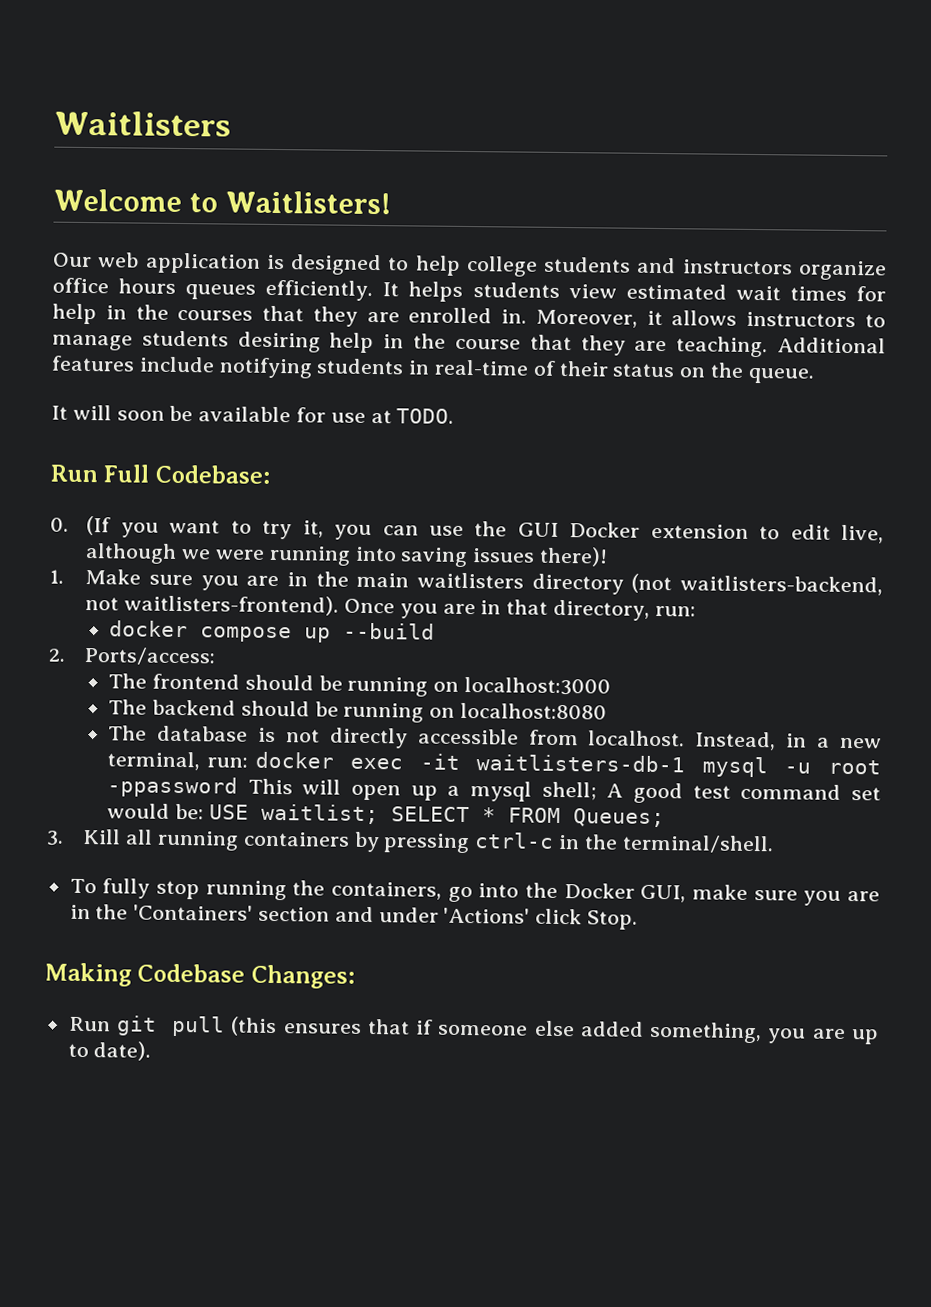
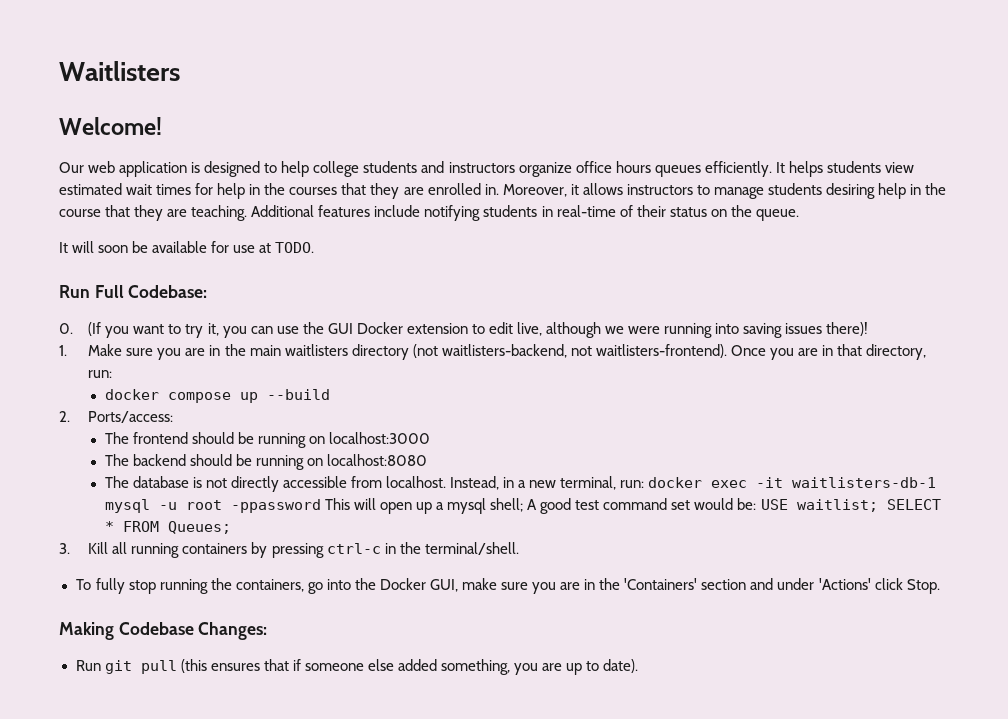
- Welcome to Waitlisters!
+ Welcome!

